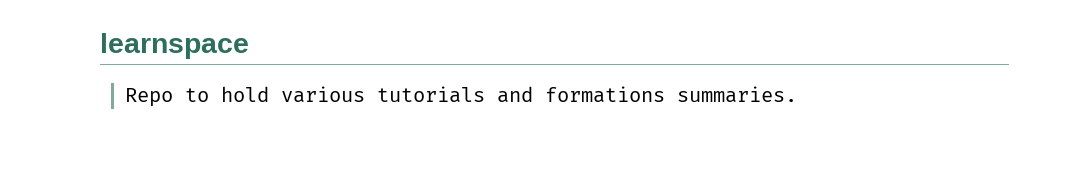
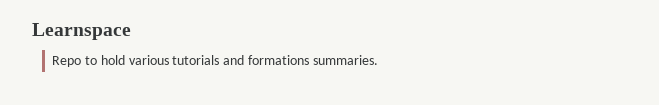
- learnspace
+ Learnspace

